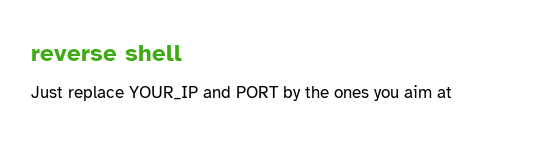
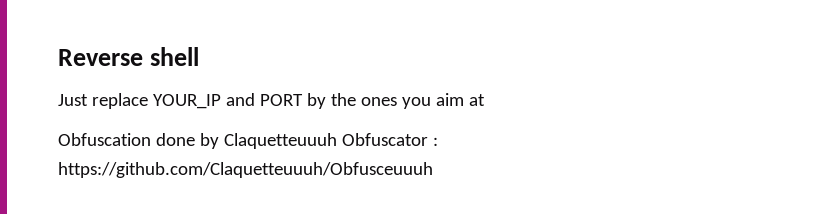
- reverse shell
+ Reverse shell
+ Obfuscation done by Claquetteuuuh Obfuscator : https://github.com/Claquetteuuuh/Obfusceuuuh

